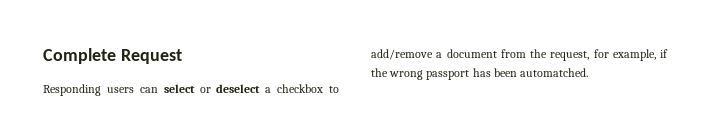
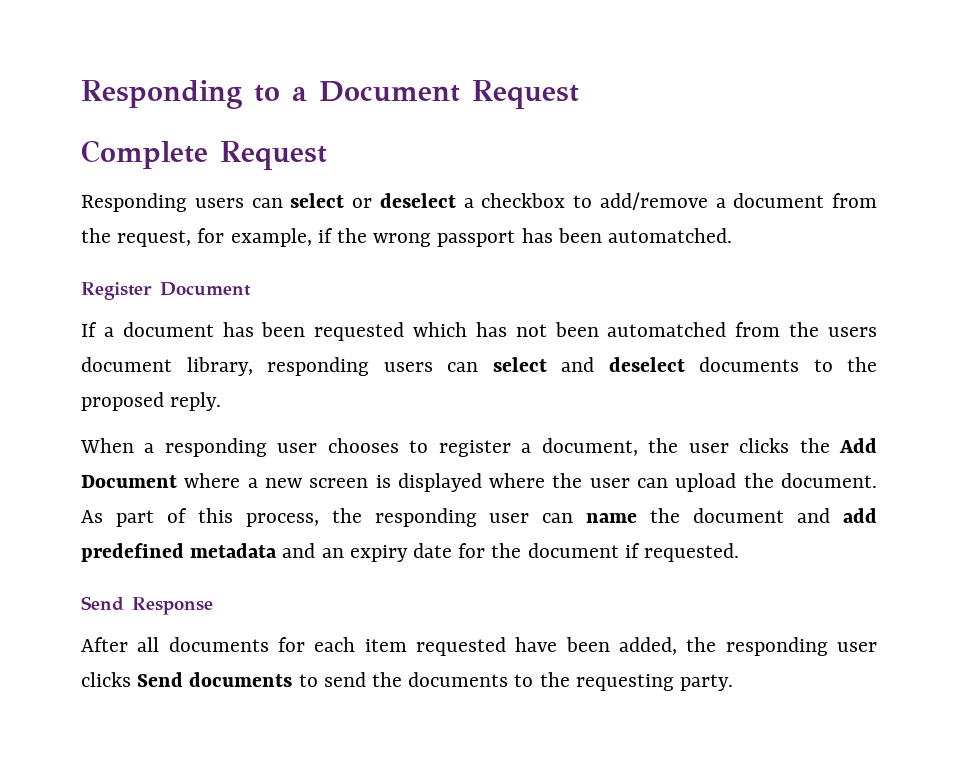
+ Responding to a Document Request
+ Register Document
+ If a document has been requested which has not been automatched from the users document library, responding users can select and deselect documents to the proposed reply.
+ When a responding user chooses to register a document, the user clicks the Add Document where a new screen is displayed where the user can upload the document. As part of this process, the responding user can name the document and add predefined metadata and an expiry date for the document if requested.
+ Send Response
+ After all documents for each item requested have been added, the responding user clicks Send documents to send the documents to the requesting party.

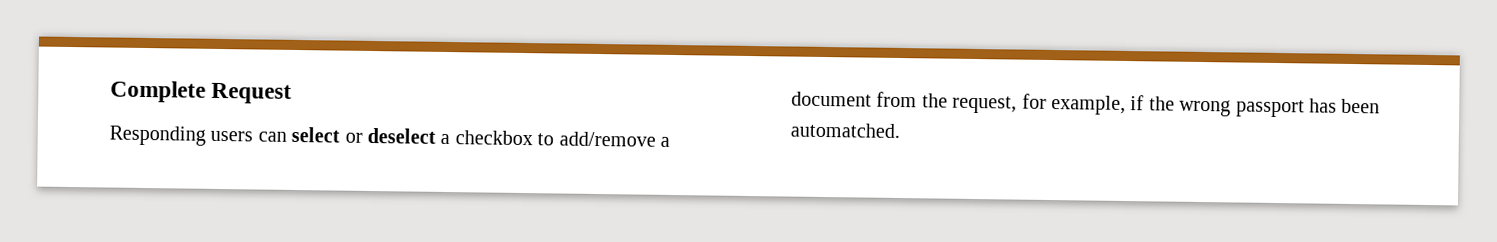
- Responding to a Document Request
- Register Document
- If a document has been requested which has not been automatched from the users document library, responding users can select and deselect documents to the proposed reply.
- When a responding user chooses to register a document, the user clicks the Add Document where a new screen is displayed where the user can upload the document. As part of this process, the responding user can name the document and add predefined metadata and an expiry date for the document if requested.
- Send Response
- After all documents for each item requested have been added, the responding user clicks Send documents to send the documents to the requesting party.

